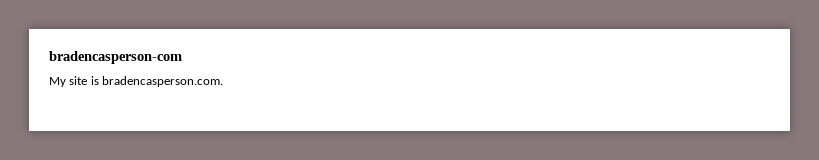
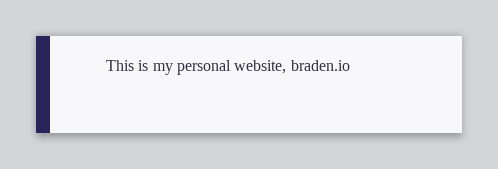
- bradencasperson-com
- My site is bradencasperson.com.
+ This is my personal website, braden.io

